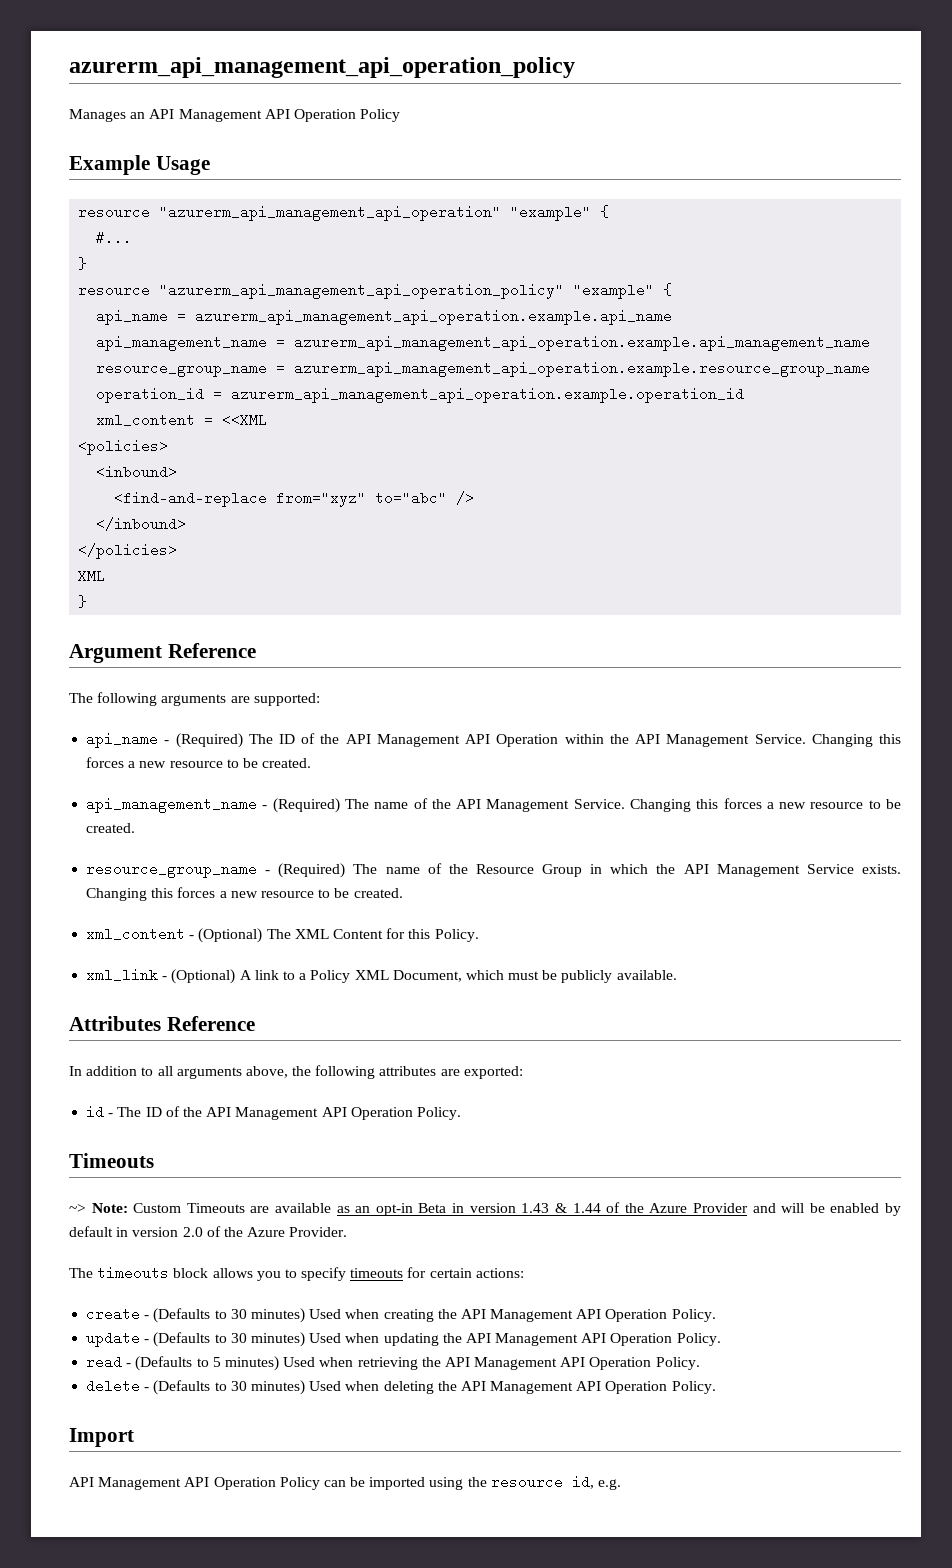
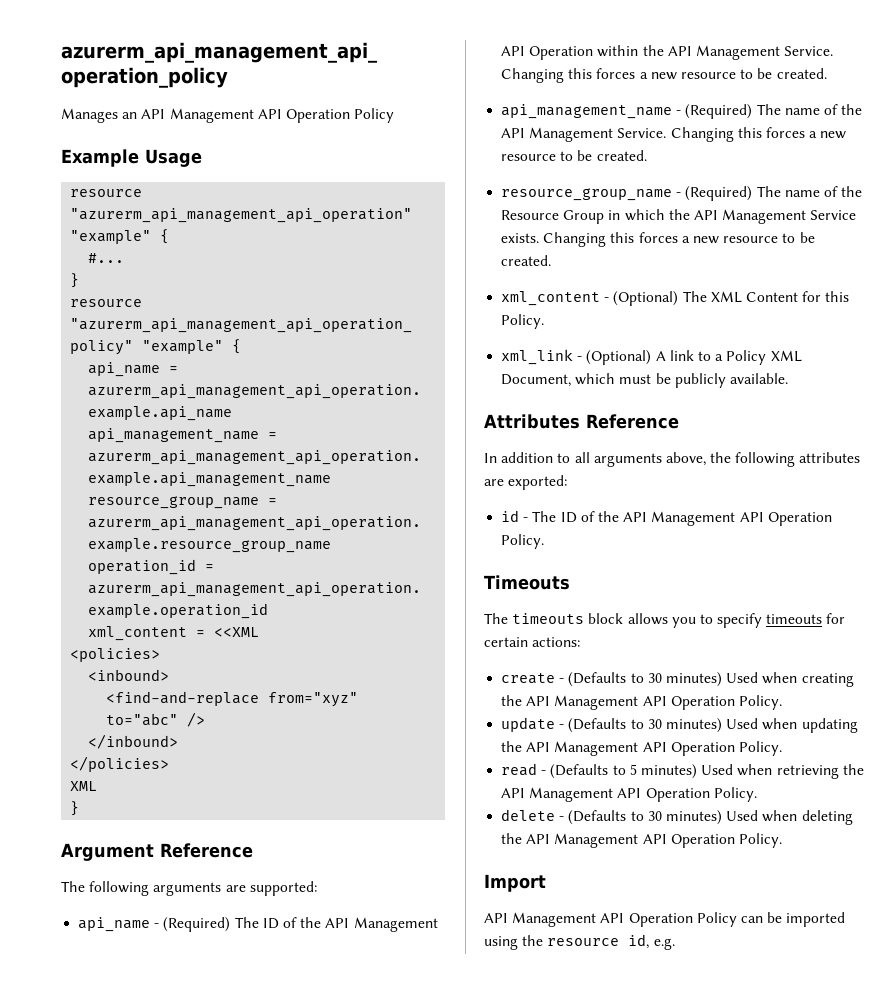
- ~> Note: Custom Timeouts are available as an opt-in Beta in version 1.43 & 1.44 of the Azure Provider and will be enabled by default in version 2.0 of the Azure Provider.

